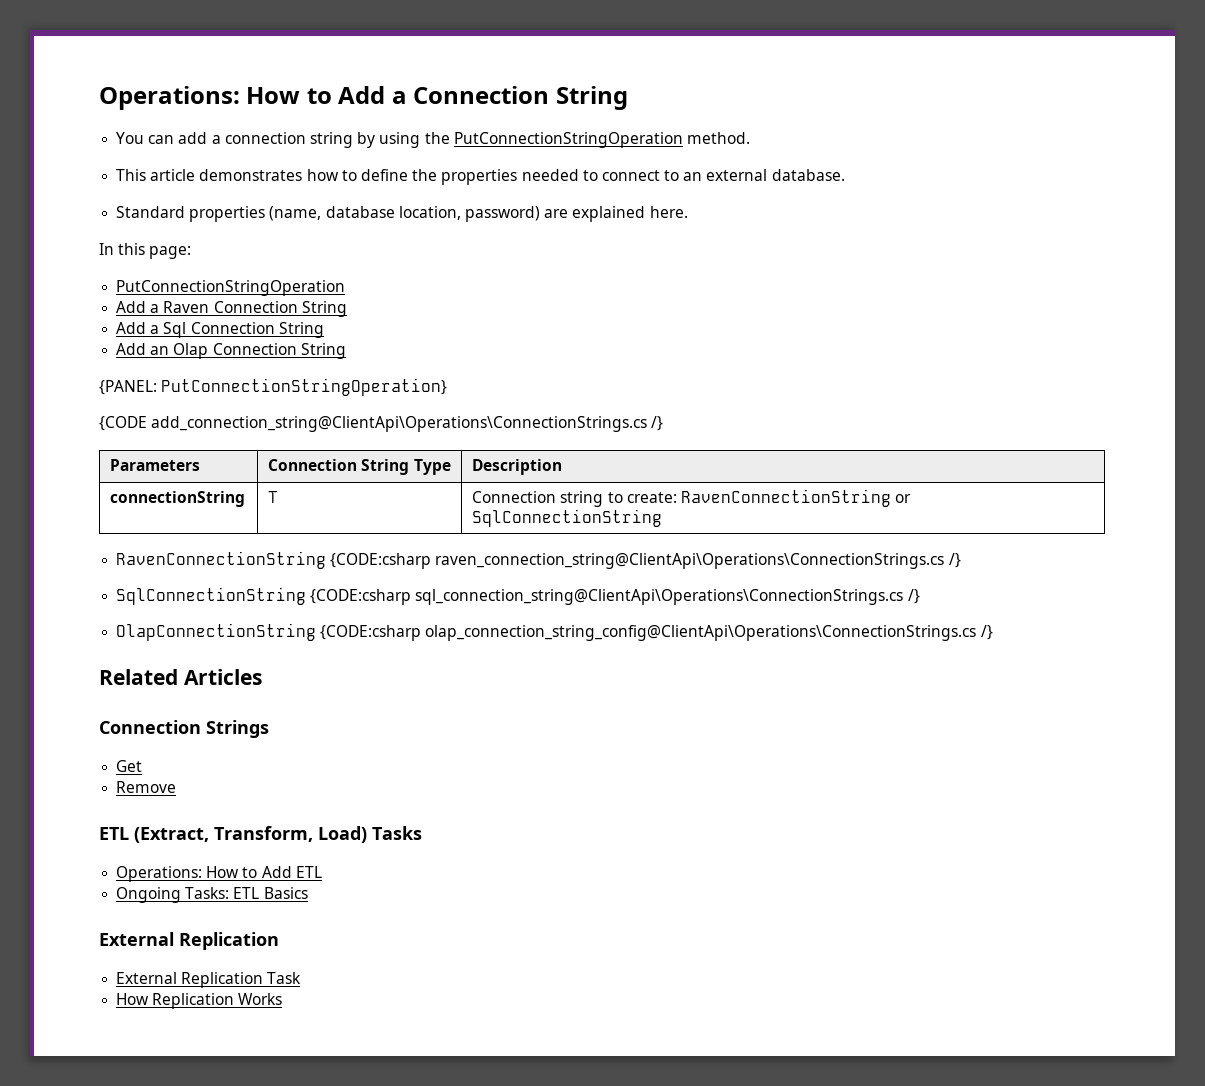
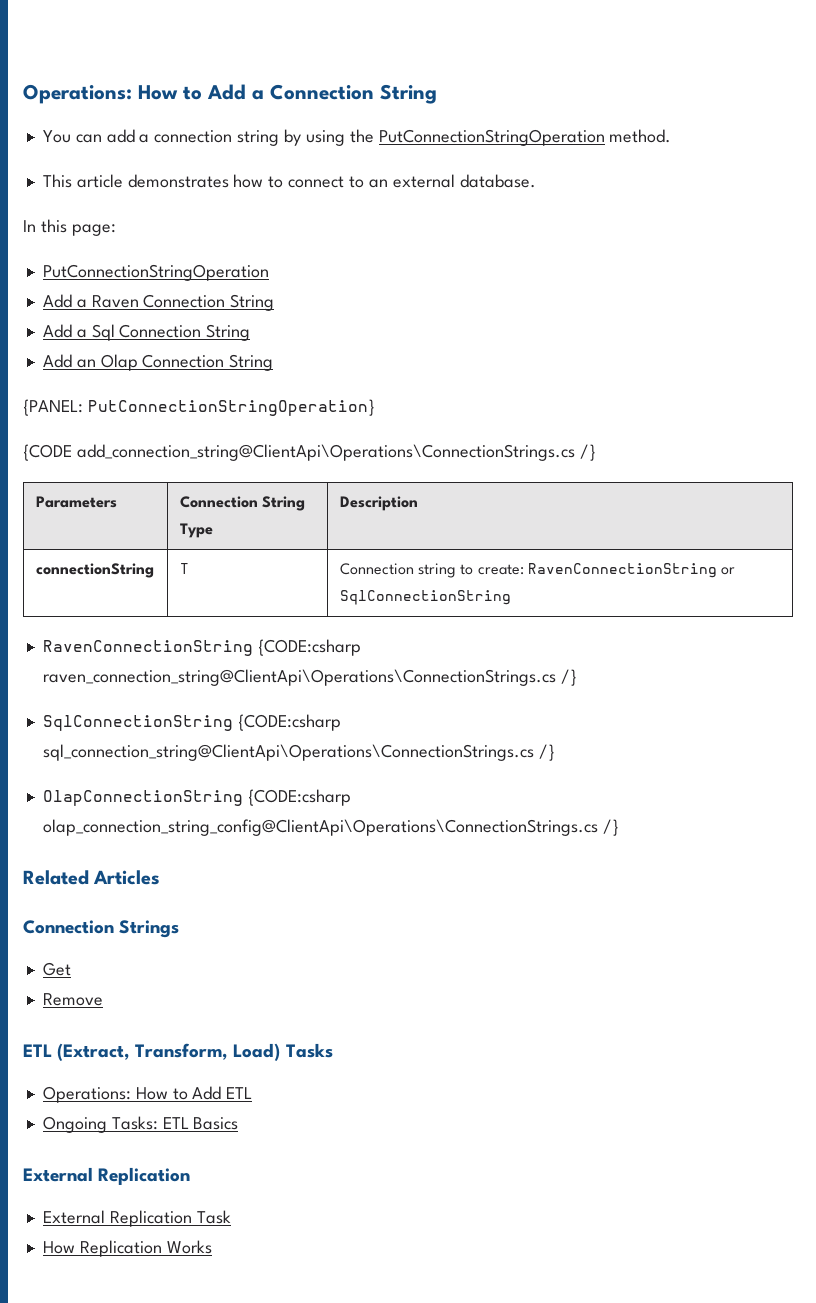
- This article demonstrates how to define the properties needed to connect to an external database.
+ This article demonstrates how to connect to an external database.
- Standard properties (name, database location, password) are explained here.

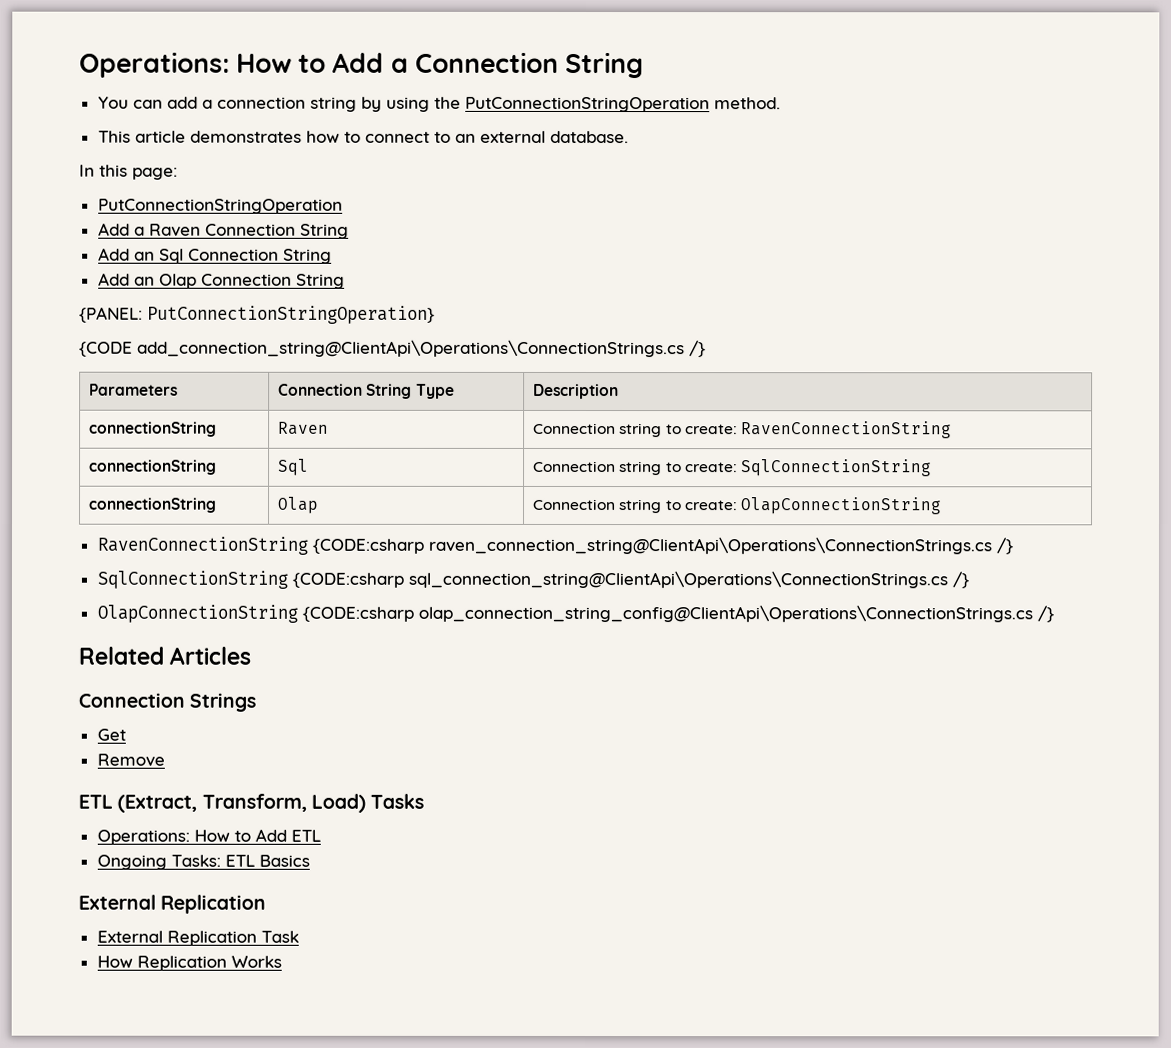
- Add a Sql Connection String
+ Add an Sql Connection String
- connectionString | T | Connection string to create: RavenConnectionString or SqlConnectionString
+ connectionString | Raven | Connection string to create: RavenConnectionString
+ connectionString | Sql | Connection string to create: SqlConnectionString
+ connectionString | Olap | Connection string to create: OlapConnectionString

